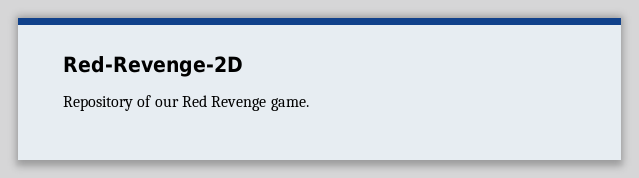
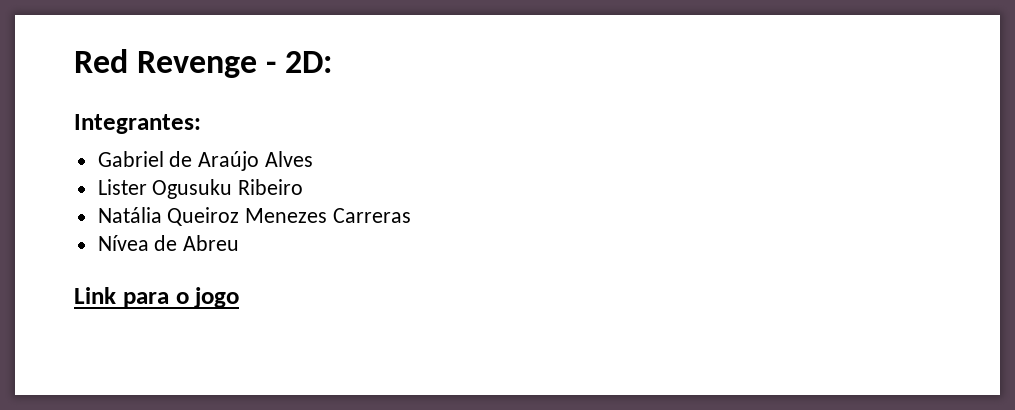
- Red-Revenge-2D
- Repository of our Red Revenge game.
+ Red Revenge - 2D:
+ Integrantes:
+ Gabriel de Araújo Alves
+ Lister Ogusuku Ribeiro
+ Natália Queiroz Menezes Carreras
+ Nívea de Abreu
+ Link para o jogo

